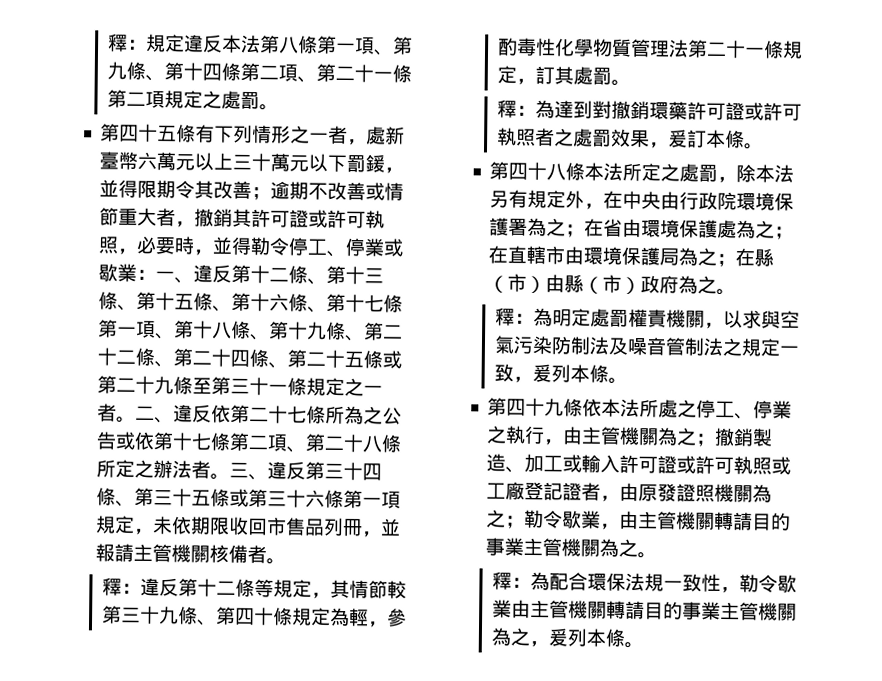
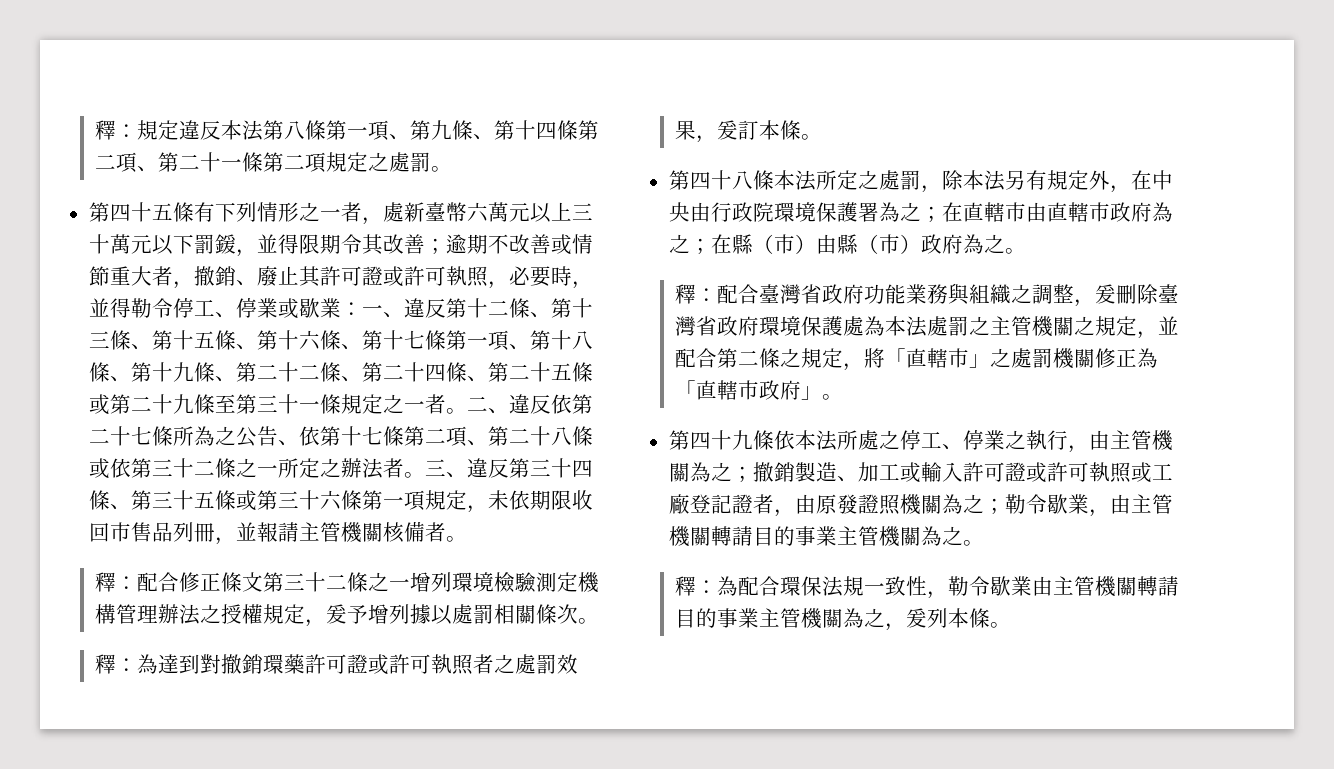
- 逾期不改善或情節重大者，撤銷其許可證或許可執照，必要時，並得勒令停工、停業或歇業：
+ 逾期不改善或情節重大者，撤銷、廢止其許可證或許可執照，必要時，並得勒令停工、停業或歇業：
- 二、違反依第二十七條所為之公告或依第十七條第二項、第二十八條所定之辦法者。
+ 二、違反依第二十七條所為之公告、依第十七條第二項、第二十八條或依第三十二條之一所定之辦法者。
- 釋：違反第十二條等規定，其情節較第三十九條、第四十條規定為輕，參酌毒性化學物質管理法第二十一條規定，訂其處罰。
+ 釋：配合修正條文第三十二條之一增列環境檢驗測定機構管理辦法之授權規定，爰予增列據以處罰相關條次。
- 第四十八條本法所定之處罰，除本法另有規定外，在中央由行政院環境保護署為之；在省由環境保護處為之；在直轄市由環境保護局為之；在縣（市）由縣（市）政府為之。
+ 第四十八條本法所定之處罰，除本法另有規定外，在中央由行政院環境保護署為之；在直轄市由直轄市政府為之；在縣（市）由縣（市）政府為之。
- 釋：為明定處罰權責機關，以求與空氣污染防制法及噪音管制法之規定一致，爰列本條。
+ 釋：配合臺灣省政府功能業務與組織之調整，爰刪除臺灣省政府環境保護處為本法處罰之主管機關之規定，並配合第二條之規定，將「直轄市」之處罰機關修正為「直轄市政府」。

